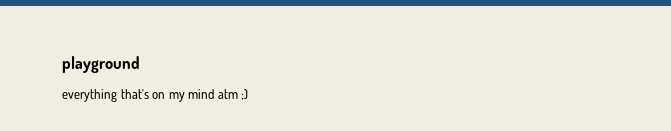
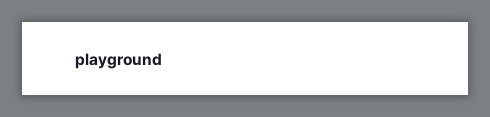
- everything that's on my mind atm ;)

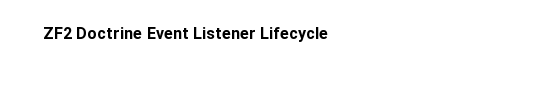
- playground
+ ZF2 Doctrine Event Listener Lifecycle

